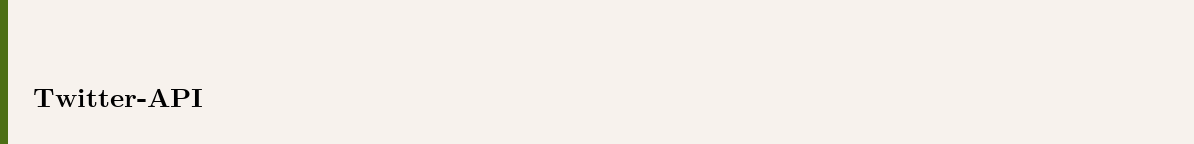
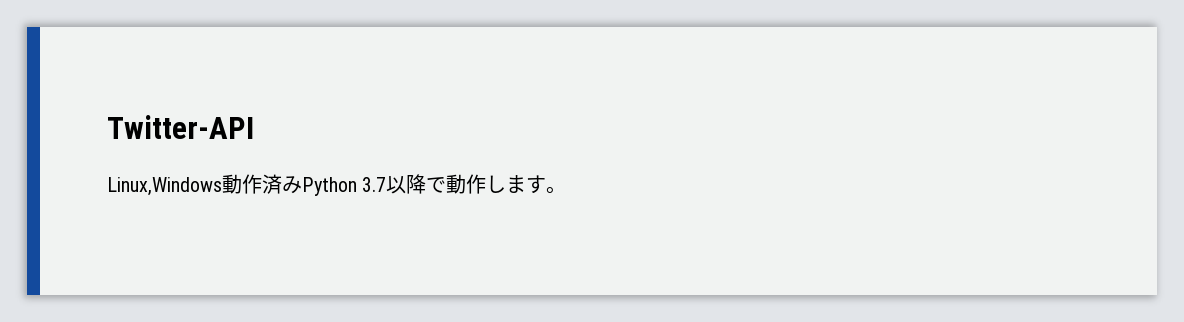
+ Linux,Windows動作済みPython 3.7以降で動作します。

